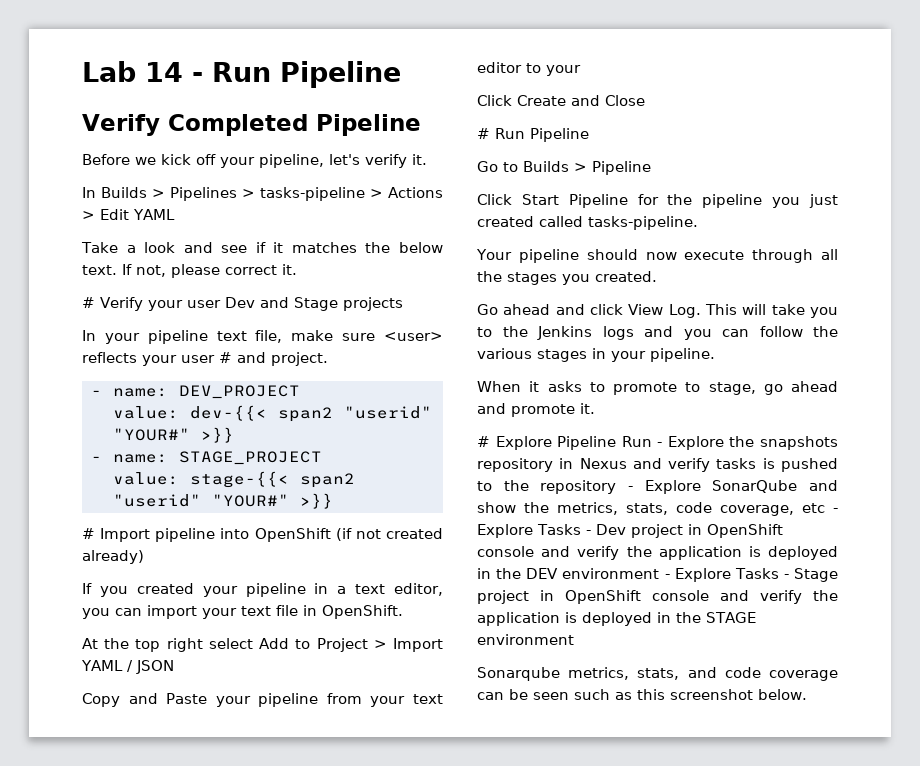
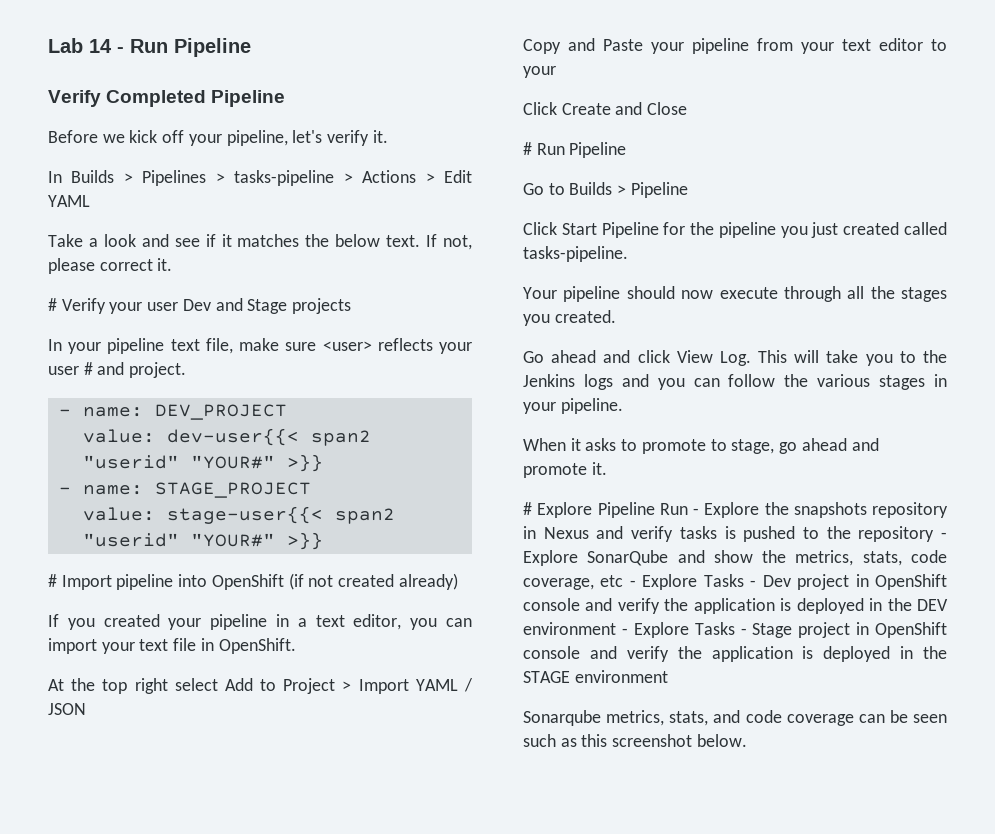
- value: dev-{{< span2 "userid" "YOUR#" >}}
+ value: dev-user{{< span2 "userid" "YOUR#" >}}
- value: stage-{{< span2 "userid" "YOUR#" >}}
+ value: stage-user{{< span2 "userid" "YOUR#" >}}

